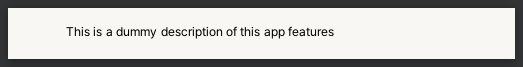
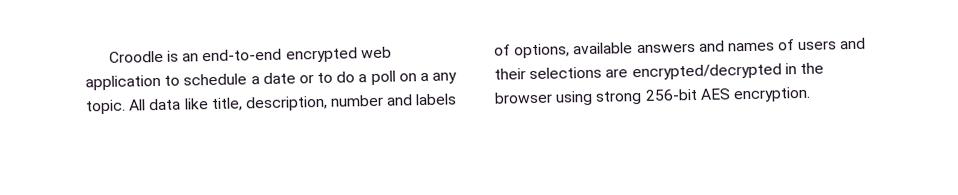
- This is a dummy description of this app features
+ Croodle is an end-to-end encrypted web application to schedule a date or to do a poll on a any topic. All data like title, description, number and labels of options, available answers and names of users and their selections are encrypted/decrypted in the browser using strong 256-bit AES encryption.

